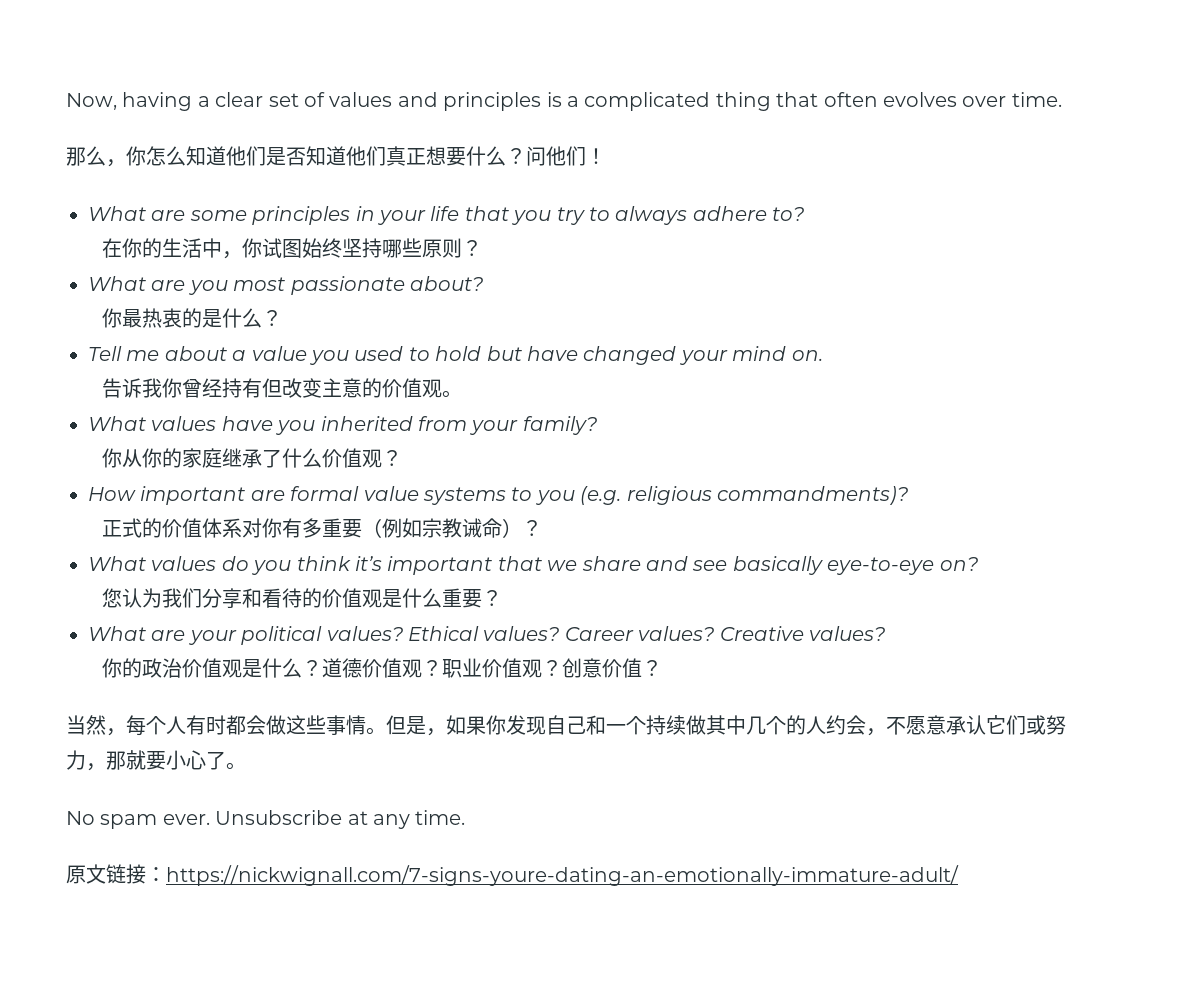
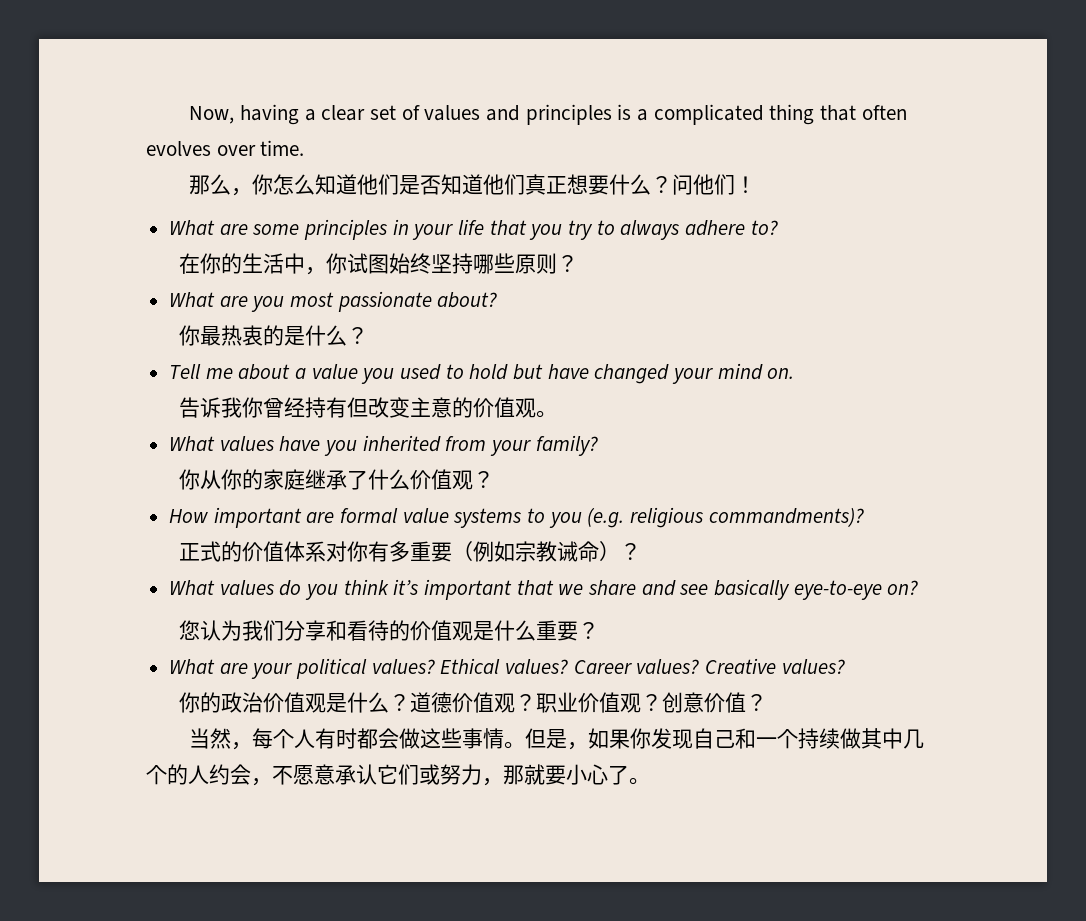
- No spam ever. Unsubscribe at any time.
- 原文链接：https://nickwignall.com/7-signs-youre-dating-an-emotionally-immature-adult/

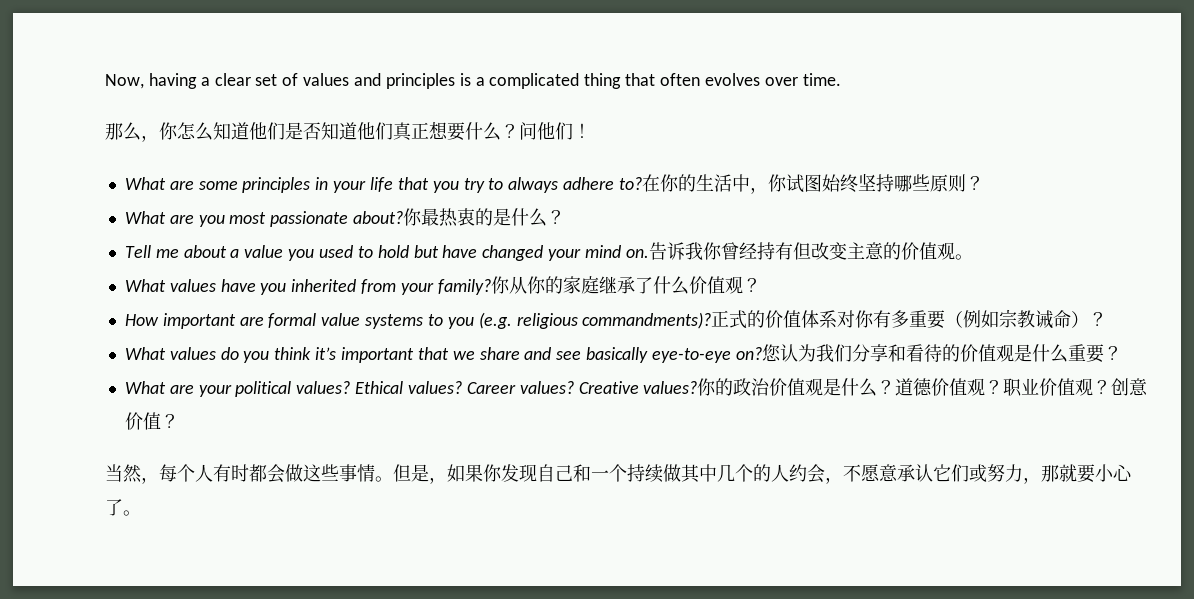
- What are some principles in your life that you try to always adhere to?
- 在你的生活中，你试图始终坚持哪些原则？
+ What are some principles in your life that you try to always adhere to?在你的生活中，你试图始终坚持哪些原则？
- What are you most passionate about?
- 你最热衷的是什么？
+ What are you most passionate about?你最热衷的是什么？
- Tell me about a value you used to hold but have changed your mind on.
- 告诉我你曾经持有但改变主意的价值观。
+ Tell me about a value you used to hold but have changed your mind on.告诉我你曾经持有但改变主意的价值观。
- What values have you inherited from your family?
- 你从你的家庭继承了什么价值观？
+ What values have you inherited from your family?你从你的家庭继承了什么价值观？
- How important are formal value systems to you (e.g. religious commandments)?
- 正式的价值体系对你有多重要（例如宗教诫命）？
+ How important are formal value systems to you (e.g. religious commandments)?正式的价值体系对你有多重要（例如宗教诫命）？
- What values do you think it’s important that we share and see basically eye-to-eye on?
- 您认为我们分享和看待的价值观是什么重要？
+ What values do you think it’s important that we share and see basically eye-to-eye on?您认为我们分享和看待的价值观是什么重要？
- Creative values?
- 你的政治价值观是什么？
+ Creative values?你的政治价值观是什么？

